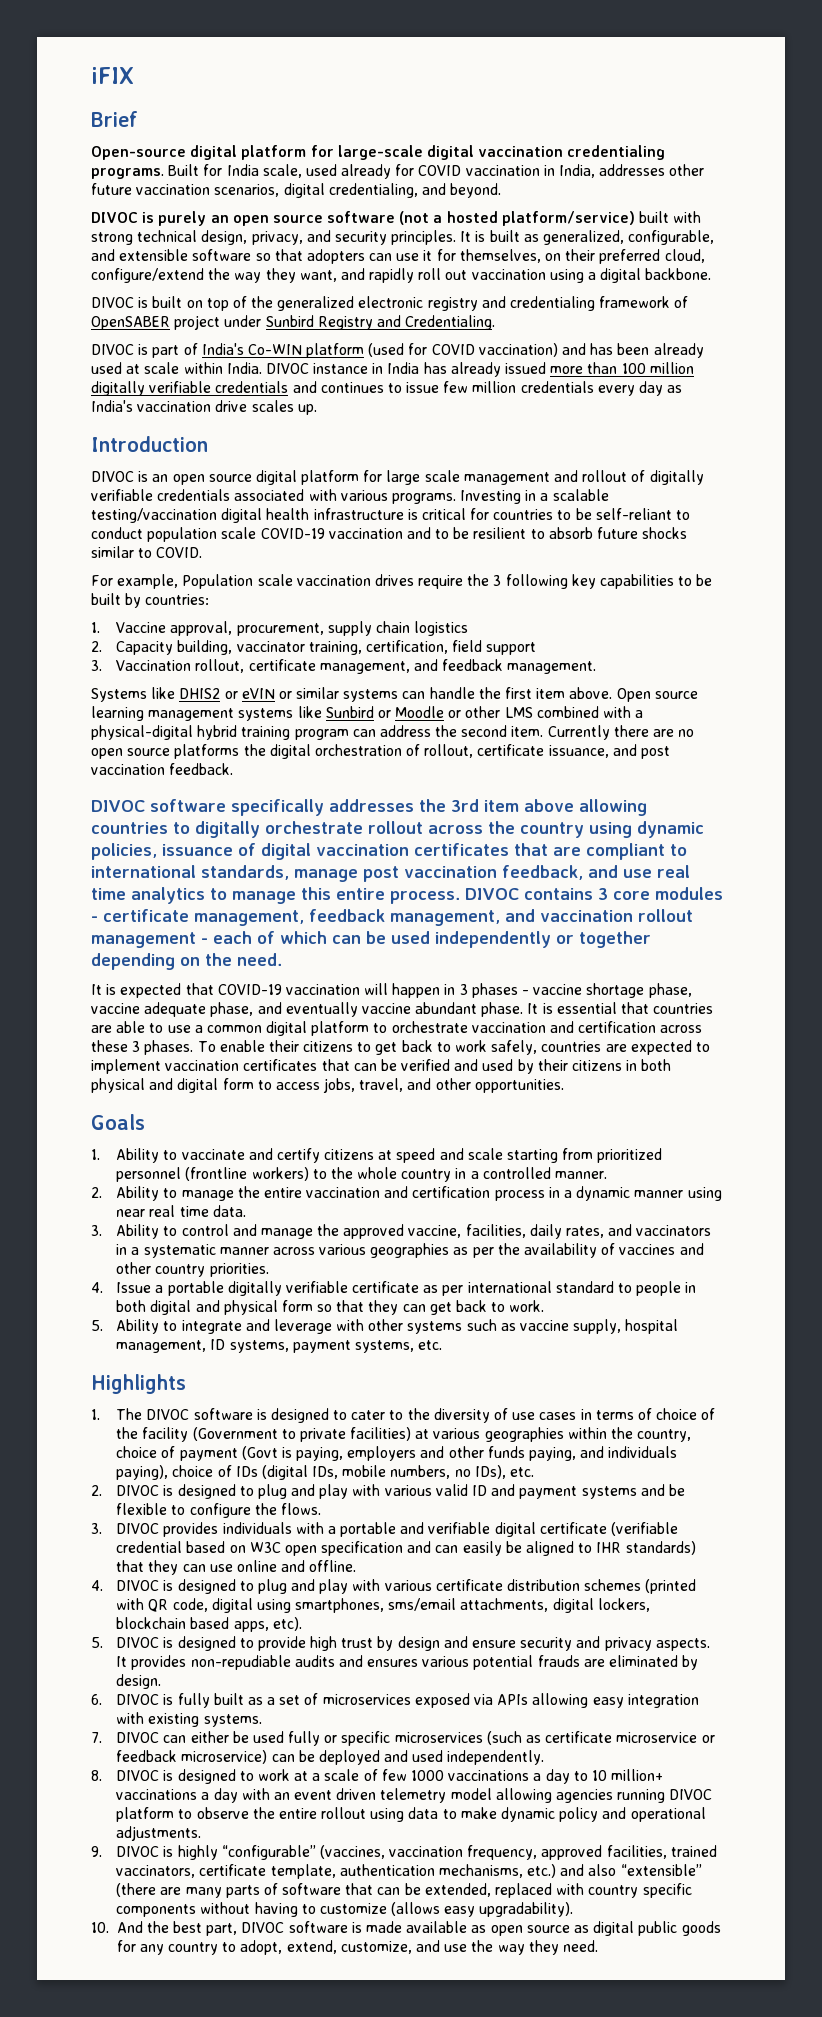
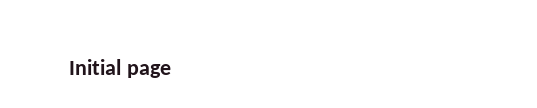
- iFIX
- Brief
- Open-source digital platform for large-scale digital vaccination credentialing programs. Built for India scale, used already for COVID vaccination in India, addresses other future vaccination scenarios, digital credentialing, and beyond.
- DIVOC is purely an open source software (not a hosted platform/service) built with strong technical design, privacy, and security principles. It is built as generalized, configurable, and extensible software so that adopters can use it for themselves, on their preferred cloud, configure/extend the way they want, and rapidly roll out vaccination using a digital backbone.
- DIVOC is built on top of the generalized electronic registry and credentialing framework of OpenSABER project under Sunbird Registry and Credentialing.
- DIVOC is part of India's Co-WIN platform (used for COVID vaccination) and has been already used at scale within India. DIVOC instance in India has already issued more than 100 million digitally verifiable credentials and continues to issue few million credentials every day as India's vaccination drive scales up.
- Introduction
- DIVOC is an open source digital platform for large scale management and rollout of digitally verifiable credentials associated with various programs. Investing in a scalable testing/vaccination digital health infrastructure is critical for countries to be self-reliant to conduct population scale COVID-19 vaccination and to be resilient to absorb future shocks similar to COVID.
- For example, Population scale vaccination drives require the 3 following key capabilities to be built by countries:
- 1. Vaccine approval, procurement, supply chain logistics
- 2. Capacity building, vaccinator training, certification, field support
- 3. Vaccination rollout, certificate management, and feedback management.
- Systems like DHIS2 or eVIN or similar systems can handle the first item above. Open source learning management systems like Sunbird or Moodle or other LMS combined with a physical-digital hybrid training program can address the second item. Currently there are no open source platforms the digital orchestration of rollout, certificate issuance, and post vaccination feedback.
- DIVOC software specifically addresses the 3rd item above allowing countries to digitally orchestrate rollout across the country using dynamic policies, issuance of digital vaccination certificates that are compliant to international standards, manage post vaccination feedback, and use real time analytics to manage this entire process. DIVOC contains 3 core modules - certificate management, feedback management, and vaccination rollout management - each of which can be used independently or together depending on the need.
- It is expected that COVID-19 vaccination will happen in 3 phases - vaccine shortage phase, vaccine adequate phase, and eventually vaccine abundant phase. It is essential that countries are able to use a common digital platform to orchestrate vaccination and certification across these 3 phases. To enable their citizens to get back to work safely, countries are expected to implement vaccination certificates that can be verified and used by their citizens in both physical and digital form to access jobs, travel, and other opportunities.
- Goals
- 1. Ability to vaccinate and certify citizens at speed and scale starting from prioritized personnel (frontline workers) to the whole country in a controlled manner.
- 2. Ability to manage the entire vaccination and certification process in a dynamic manner using near real time data.
- 3. Ability to control and manage the approved vaccine, facilities, daily rates, and vaccinators in a systematic manner across various geographies as per the availability of vaccines and other country priorities.
- 4. Issue a portable digitally verifiable certificate as per international standard to people in both digital and physical form so that they can get back to work.
- 5. Ability to integrate and leverage with other systems such as vaccine supply, hospital management, ID systems, payment systems, etc.
- Highlights
- 1. The DIVOC software is designed to cater to the diversity of use cases in terms of choice of the facility (Government to private facilities) at various geographies within the country, choice of payment (Govt is paying, employers and other funds paying, and individuals paying), choice of IDs (digital IDs, mobile numbers, no IDs), etc.
- 2. DIVOC is designed to plug and play with various valid ID and payment systems and be flexible to configure the flows.
- 3. DIVOC provides individuals with a portable and verifiable digital certificate (verifiable credential based on W3C open specification and can easily be aligned to IHR standards) that they can use online and offline.
- 4. DIVOC is designed to plug and play with various certificate distribution schemes (printed with QR code, digital using smartphones, sms/email attachments, digital lockers, blockchain based apps, etc).
- 5. DIVOC is designed to provide high trust by design and ensure security and privacy aspects. It provides non-repudiable audits and ensures various potential frauds are eliminated by design.
- 6. DIVOC is fully built as a set of microservices exposed via APIs allowing easy integration with existing systems.
- 7. DIVOC can either be used fully or specific microservices (such as certificate microservice or feedback microservice) can be deployed and used independently.
- 8. DIVOC is designed to work at a scale of few 1000 vaccinations a day to 10 million+ vaccinations a day with an event driven telemetry model allowing agencies running DIVOC platform to observe the entire rollout using data to make dynamic policy and operational adjustments.
- 9. DIVOC is highly “configurable” (vaccines, vaccination frequency, approved facilities, trained vaccinators, certificate template, authentication mechanisms, etc.) and also “extensible” (there are many parts of software that can be extended, replaced with country specific components without having to customize (allows easy upgradability).
- 10. And the best part, DIVOC software is made available as open source as digital public goods for any country to adopt, extend, customize, and use the way they need.
+ Initial page

